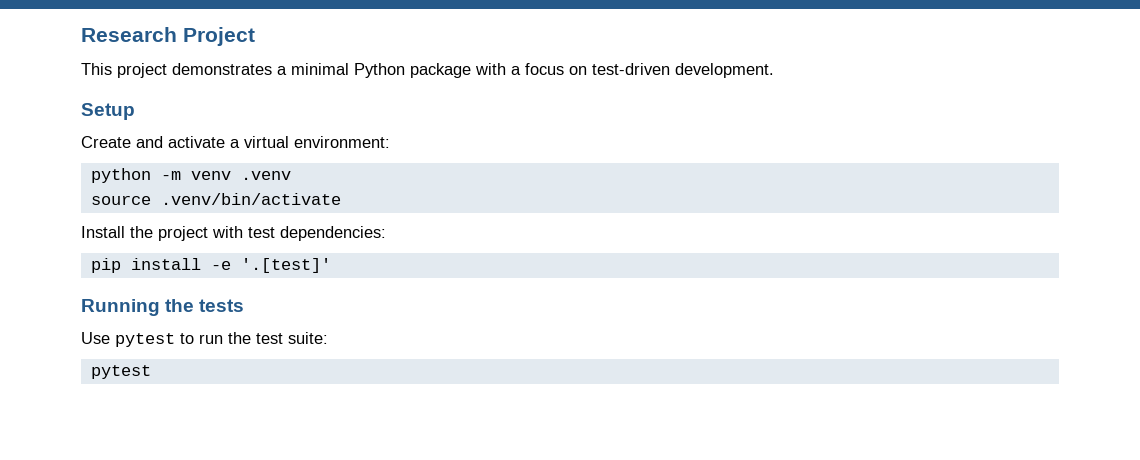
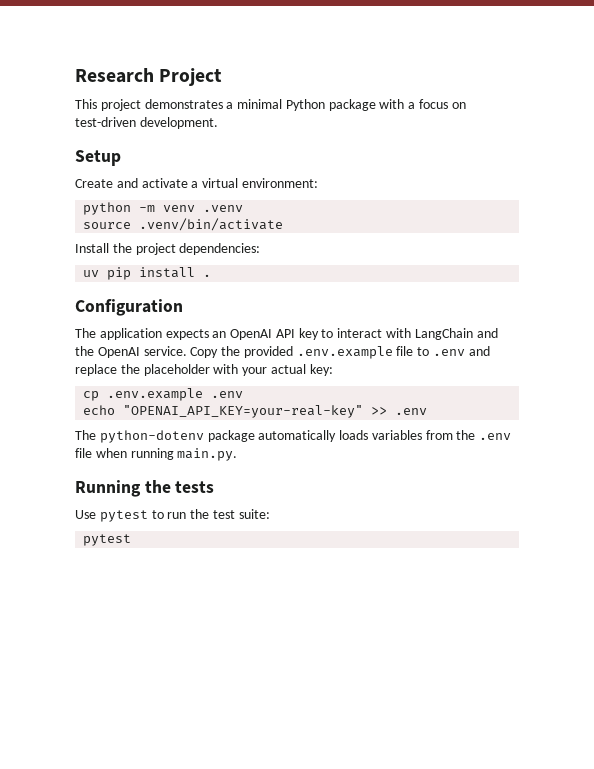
- Install the project with test dependencies:
+ Install the project dependencies:
- pip install -e '.[test]'
+ uv pip install .
+ Configuration
+ The application expects an OpenAI API key to interact with LangChain and the OpenAI service. Copy the provided .env.example file to .env and replace the placeholder with your actual key:
+ cp .env.example .env
+ echo "OPENAI_API_KEY=your-real-key" >> .env
+ The python-dotenv package automatically loads variables from the .env file when running main.py.

